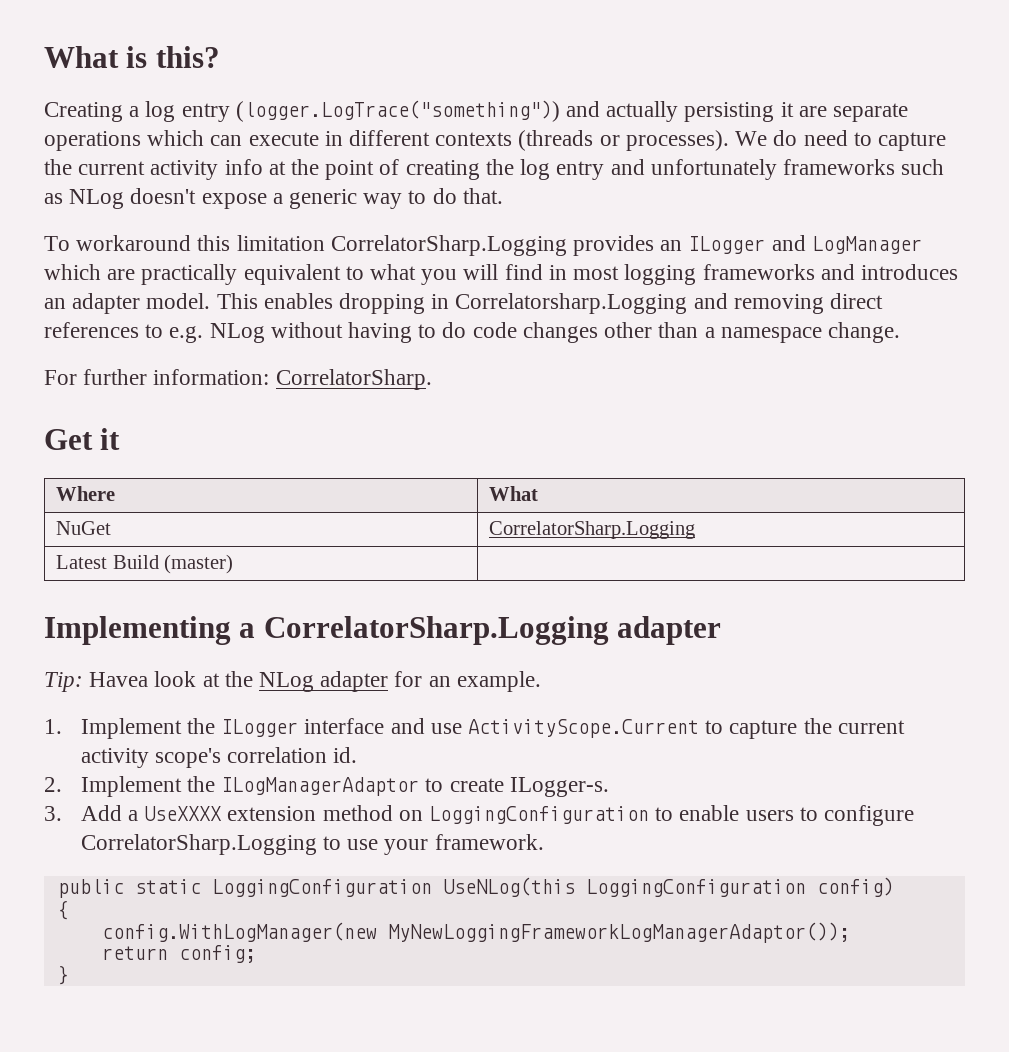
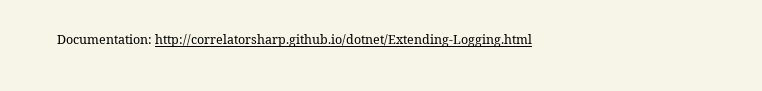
- What is this?
- Creating a log entry (logger.LogTrace("something")) and actually persisting it are separate operations which can execute in different contexts (threads or processes). We do need to capture the current activity info at the point of creating the log entry and unfortunately frameworks such as NLog doesn't expose a generic way to do that.
- To workaround this limitation CorrelatorSharp.Logging provides an ILogger and LogManager which are practically equivalent to what you will find in most logging frameworks and introduces an adapter model. This enables dropping in Correlatorsharp.Logging and removing direct references to e.g. NLog without having to do code changes other than a namespace change.
- For further information: CorrelatorSharp.
- Get it
- Where | What
- NuGet | CorrelatorSharp.Logging
- Latest Build (master) |
- Implementing a CorrelatorSharp.Logging adapter
- Tip: Havea look at the NLog adapter for an example.
- 1. Implement the ILogger interface and use ActivityScope.Current to capture the current activity scope's correlation id.
- 2. Implement the ILogManagerAdaptor to create ILogger-s.
- 3. Add a UseXXXX extension method on LoggingConfiguration to enable users to configure CorrelatorSharp.Logging to use your framework.
- public static LoggingConfiguration UseNLog(this LoggingConfiguration config)
- {
- config.WithLogManager(new MyNewLoggingFrameworkLogManagerAdaptor());
- return config;
- }
+ Documentation: http://correlatorsharp.github.io/dotnet/Extending-Logging.html

